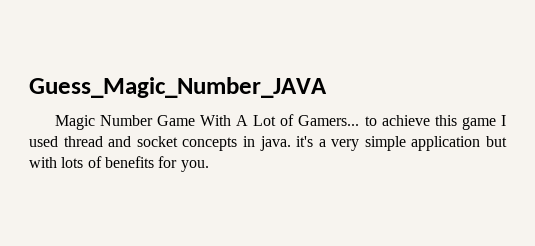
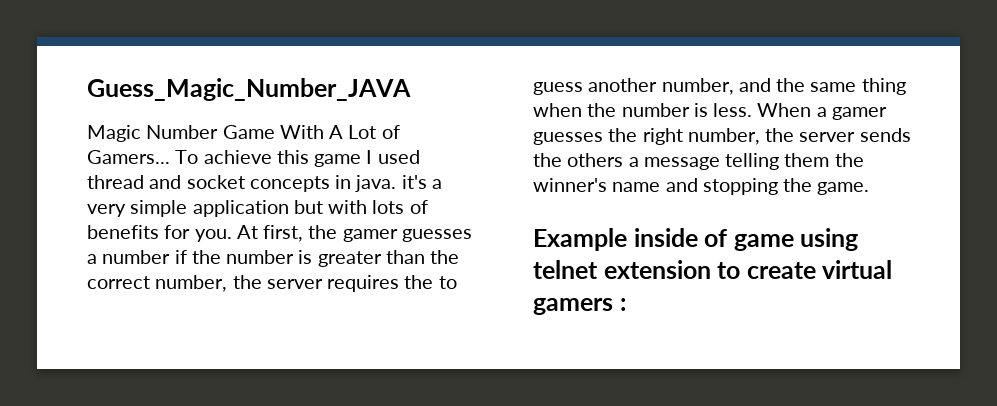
- Magic Number Game With A Lot of Gamers... to achieve this game I used thread and socket concepts in java. it's a very simple application but with lots of benefits for you.
+ Magic Number Game With A Lot of Gamers... To achieve this game I used thread and socket concepts in java. it's a very simple application but with lots of benefits for you.
+ At first, the gamer guesses a number if the number is greater than the correct number, the server requires the to guess another number, and the same thing when the number is less. When a gamer guesses the right number, the server sends the others a message telling them the winner's name and stopping the game.
+ Example inside of game using telnet extension to create virtual gamers :

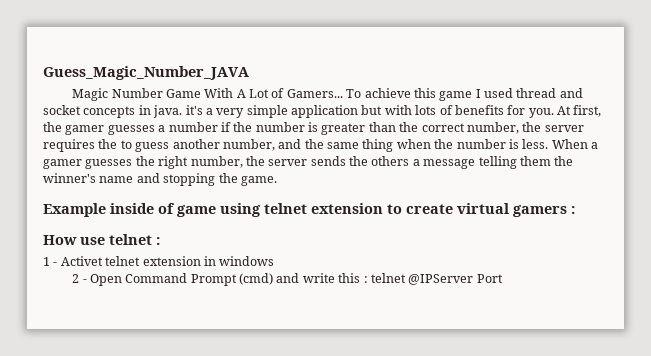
+ How use telnet :
+ 1 - Activet telnet extension in windows
+ 2 - Open Command Prompt (cmd) and write this : telnet @IPServer Port

